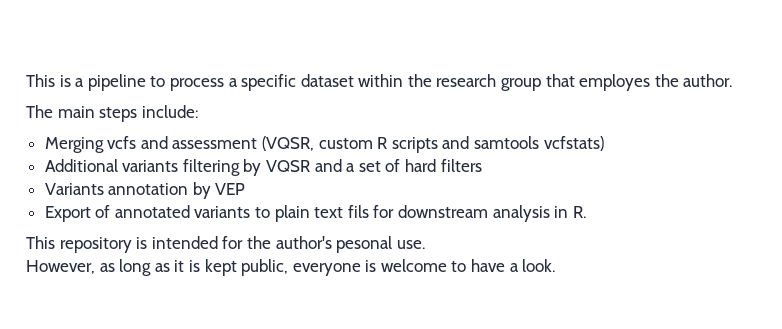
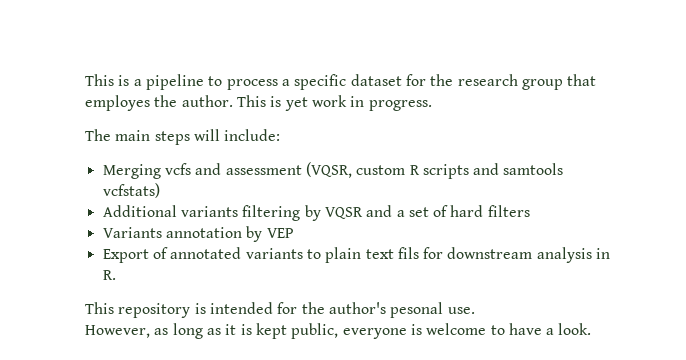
- This is a pipeline to process a specific dataset within the research group that employes the author.
+ This is a pipeline to process a specific dataset for the research group that employes the author. This is yet work in progress.
- The main steps include:
+ The main steps will include:

